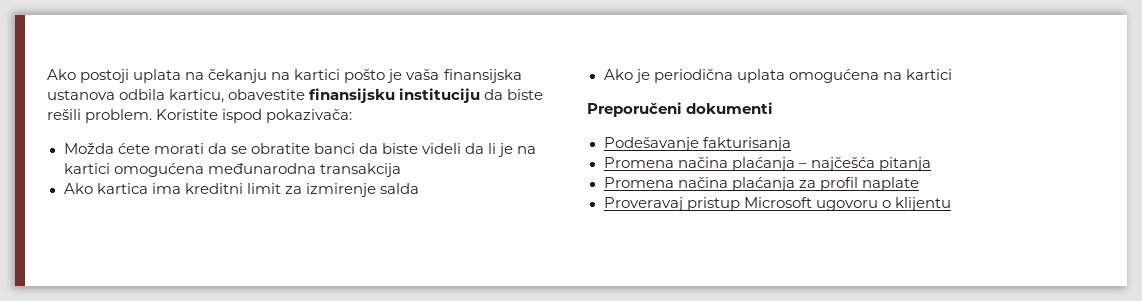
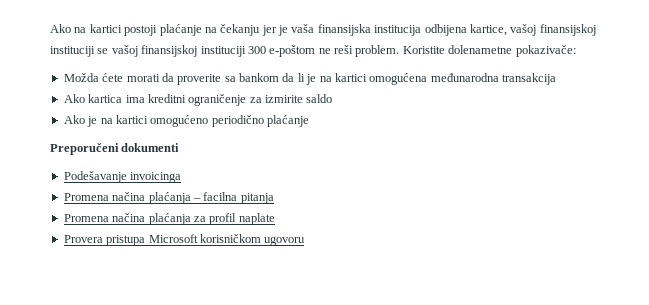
- Ako postoji uplata na čekanju na kartici pošto je vaša finansijska ustanova odbila karticu, obavestite finansijsku instituciju da biste rešili problem. Koristite ispod pokazivača:
- Možda ćete morati da se obratite banci da biste videli da li je na kartici omogućena međunarodna transakcija
+ Ako na kartici postoji plaćanje na čekanju jer je vaša finansijska institucija odbijena kartice, vašoj finansijskoj instituciji se vašoj finansijskoj instituciji 300 e-poštom ne reši problem. Koristite dolenametne pokazivače:
+ Možda ćete morati da proverite sa bankom da li je na kartici omogućena međunarodna transakcija
- Ako kartica ima kreditni limit za izmirenje salda
+ Ako kartica ima kreditni ograničenje za izmirite saldo
- Ako je periodična uplata omogućena na kartici
+ Ako je na kartici omogućeno periodično plaćanje
- Podešavanje fakturisanja
+ Podešavanje invoicinga
- Promena načina plaćanja – najčešća pitanja
+ Promena načina plaćanja – facilna pitanja
- Proveravaj pristup Microsoft ugovoru o klijentu
+ Provera pristupa Microsoft korisničkom ugovoru

